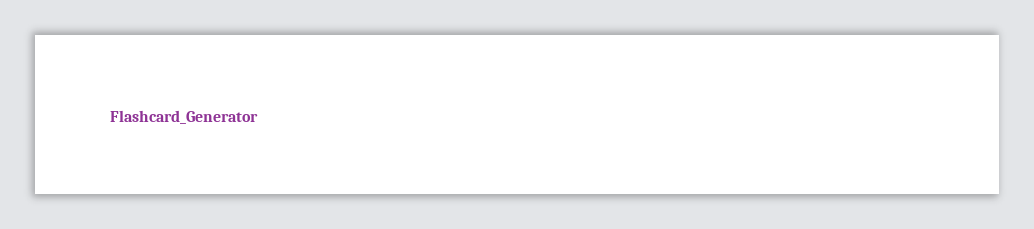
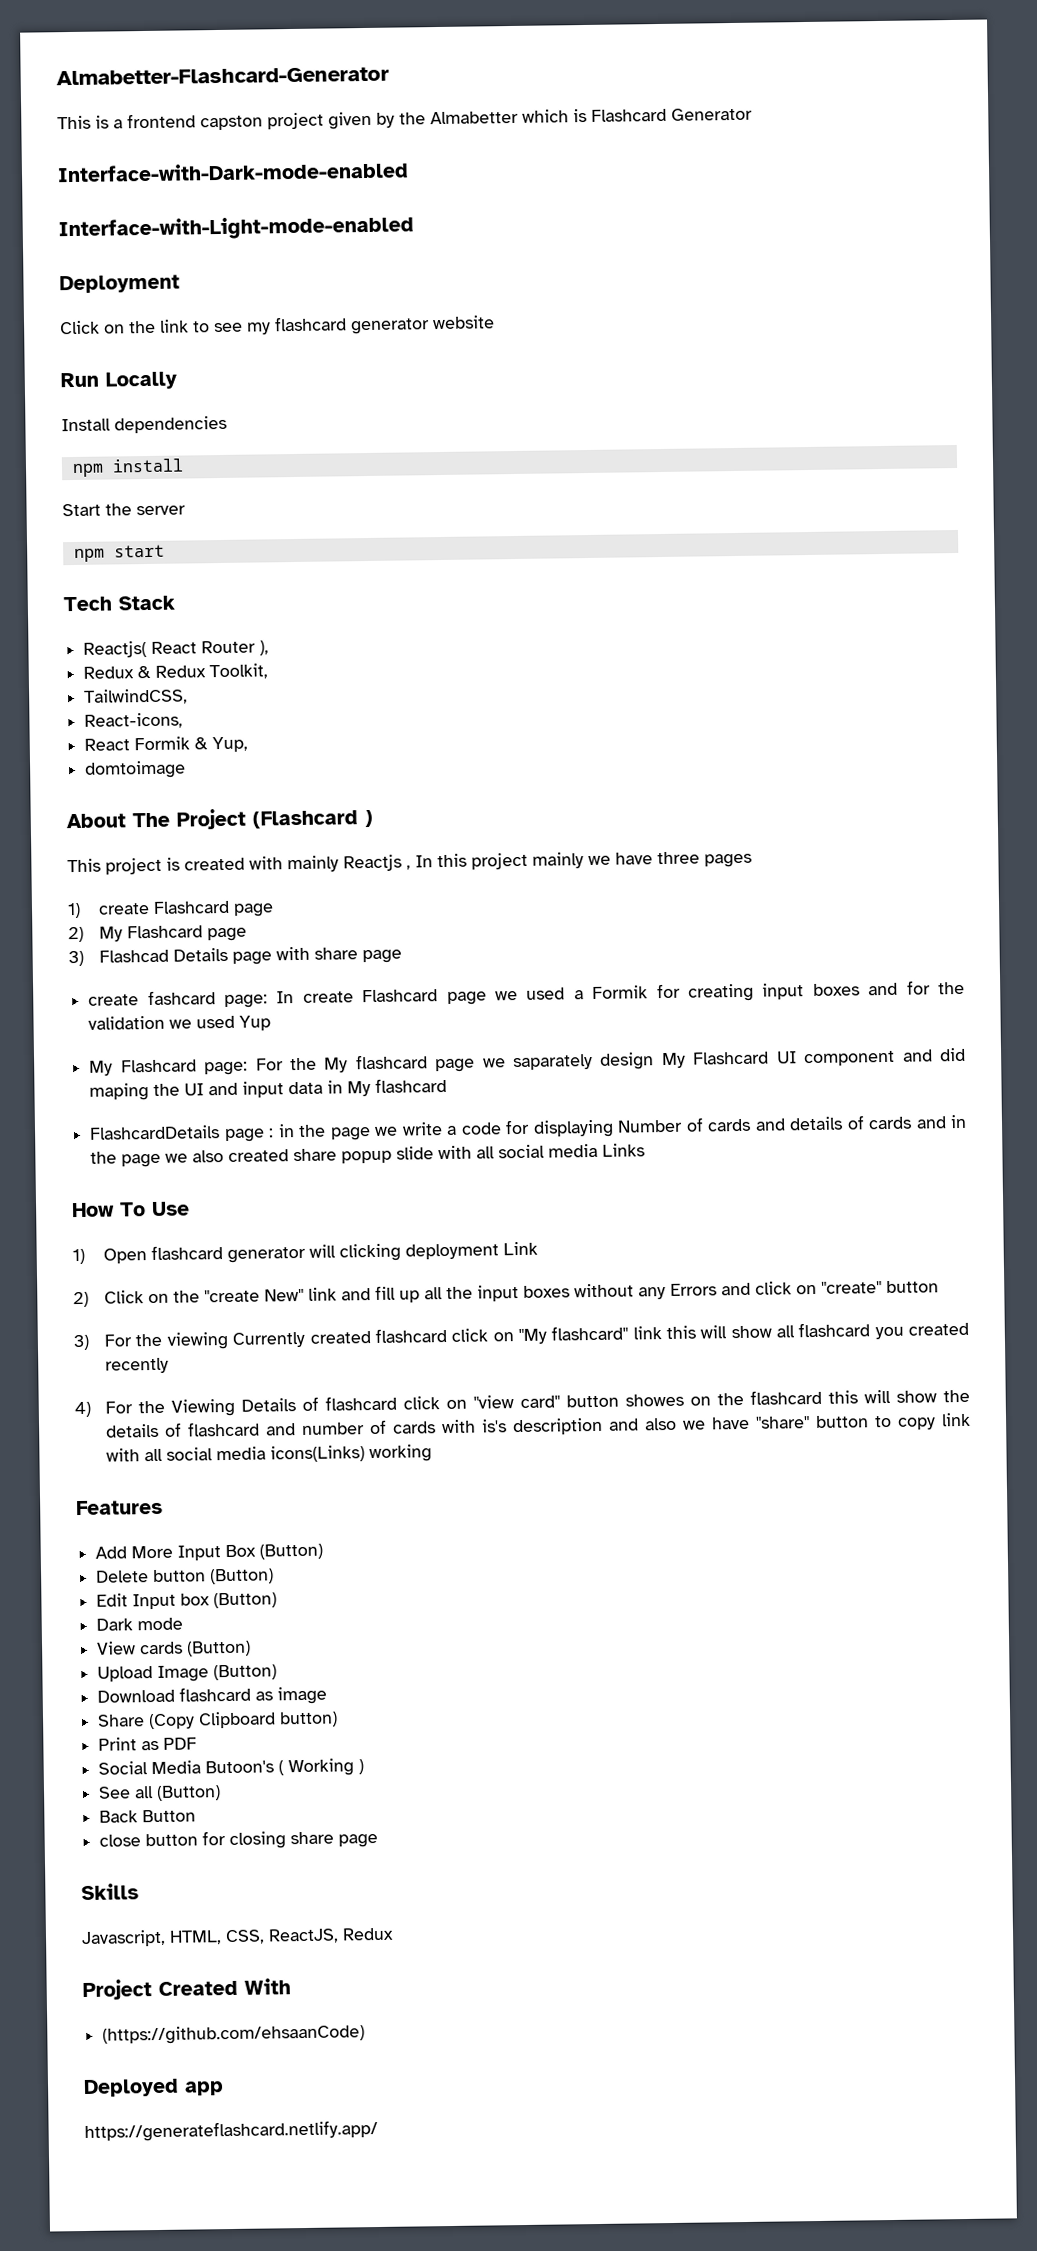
- Flashcard_Generator
+ Almabetter-Flashcard-Generator
+ This is a frontend capston project given by the Almabetter which is Flashcard Generator
+ Interface-with-Dark-mode-enabled
+ Interface-with-Light-mode-enabled
+ Deployment
+ Click on the link to see my flashcard generator website
+ Run Locally
+ Install dependencies
+ npm install
+ Start the server
+ npm start
+ Tech Stack
+ Reactjs( React Router ),
+ Redux & Redux Toolkit,
+ TailwindCSS,
+ React-icons,
+ React Formik & Yup,
+ domtoimage
+ About The Project (Flashcard )
+ This project is created with mainly Reactjs , In this project mainly we have three pages
+ 1) create Flashcard page
+ 2) My Flashcard page
+ 3) Flashcad Details page with share page
+ create fashcard page: In create Flashcard page we used a Formik for creating input boxes and for the validation we used Yup
+ My Flashcard page: For the My flashcard page we saparately design My Flashcard UI component and did maping the UI and input data in My flashcard
+ FlashcardDetails page : in the page we write a code for displaying Number of cards and details of cards and in the page we also created share popup slide with all social media Links
+ How To Use
+ 1) Open flashcard generator will clicking deployment Link
+ 2) Click on the "create New" link and fill up all the input boxes without any Errors and click on "create" button
+ 3) For the viewing Currently created flashcard click on "My flashcard" link this will show all flashcard you created recently
+ 4) For the Viewing Details of flashcard click on "view card" button showes on the flashcard this will show the details of flashcard and number of cards with is's description and also we have "share" button to copy link with all social media icons(Links) working
+ Features
+ Add More Input Box (Button)
+ Delete button (Button)
+ Edit Input box (Button)
+ Dark mode
+ View cards (Button)
+ Upload Image (Button)
+ Download flashcard as image
+ Share (Copy Clipboard button)
+ Print as PDF
+ Social Media Butoon's ( Working )
+ See all (Button)
+ Back Button
+ close button for closing share page
+ Skills
+ Javascript, HTML, CSS, ReactJS, Redux
+ Project Created With
+ (https://github.com/ehsaanCode)
+ Deployed app
+ https://generateflashcard.netlify.app/

